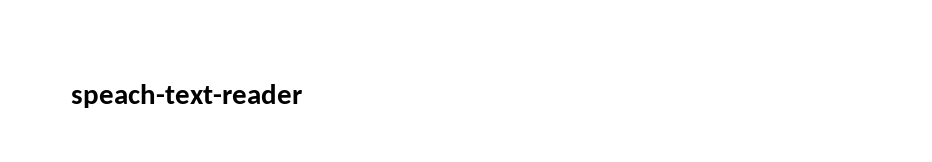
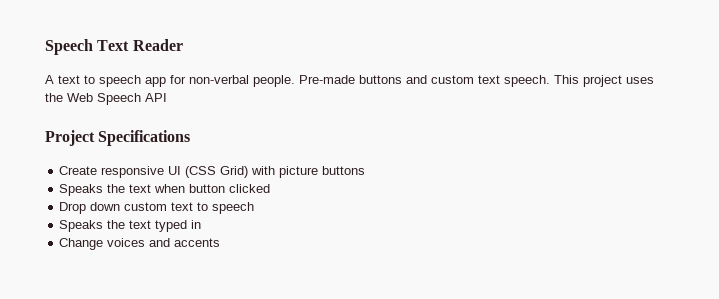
- speach-text-reader
+ Speech Text Reader
+ A text to speech app for non-verbal people. Pre-made buttons and custom text speech. This project uses the Web Speech API
+ Project Specifications
+ Create responsive UI (CSS Grid) with picture buttons
+ Speaks the text when button clicked
+ Drop down custom text to speech
+ Speaks the text typed in
+ Change voices and accents

